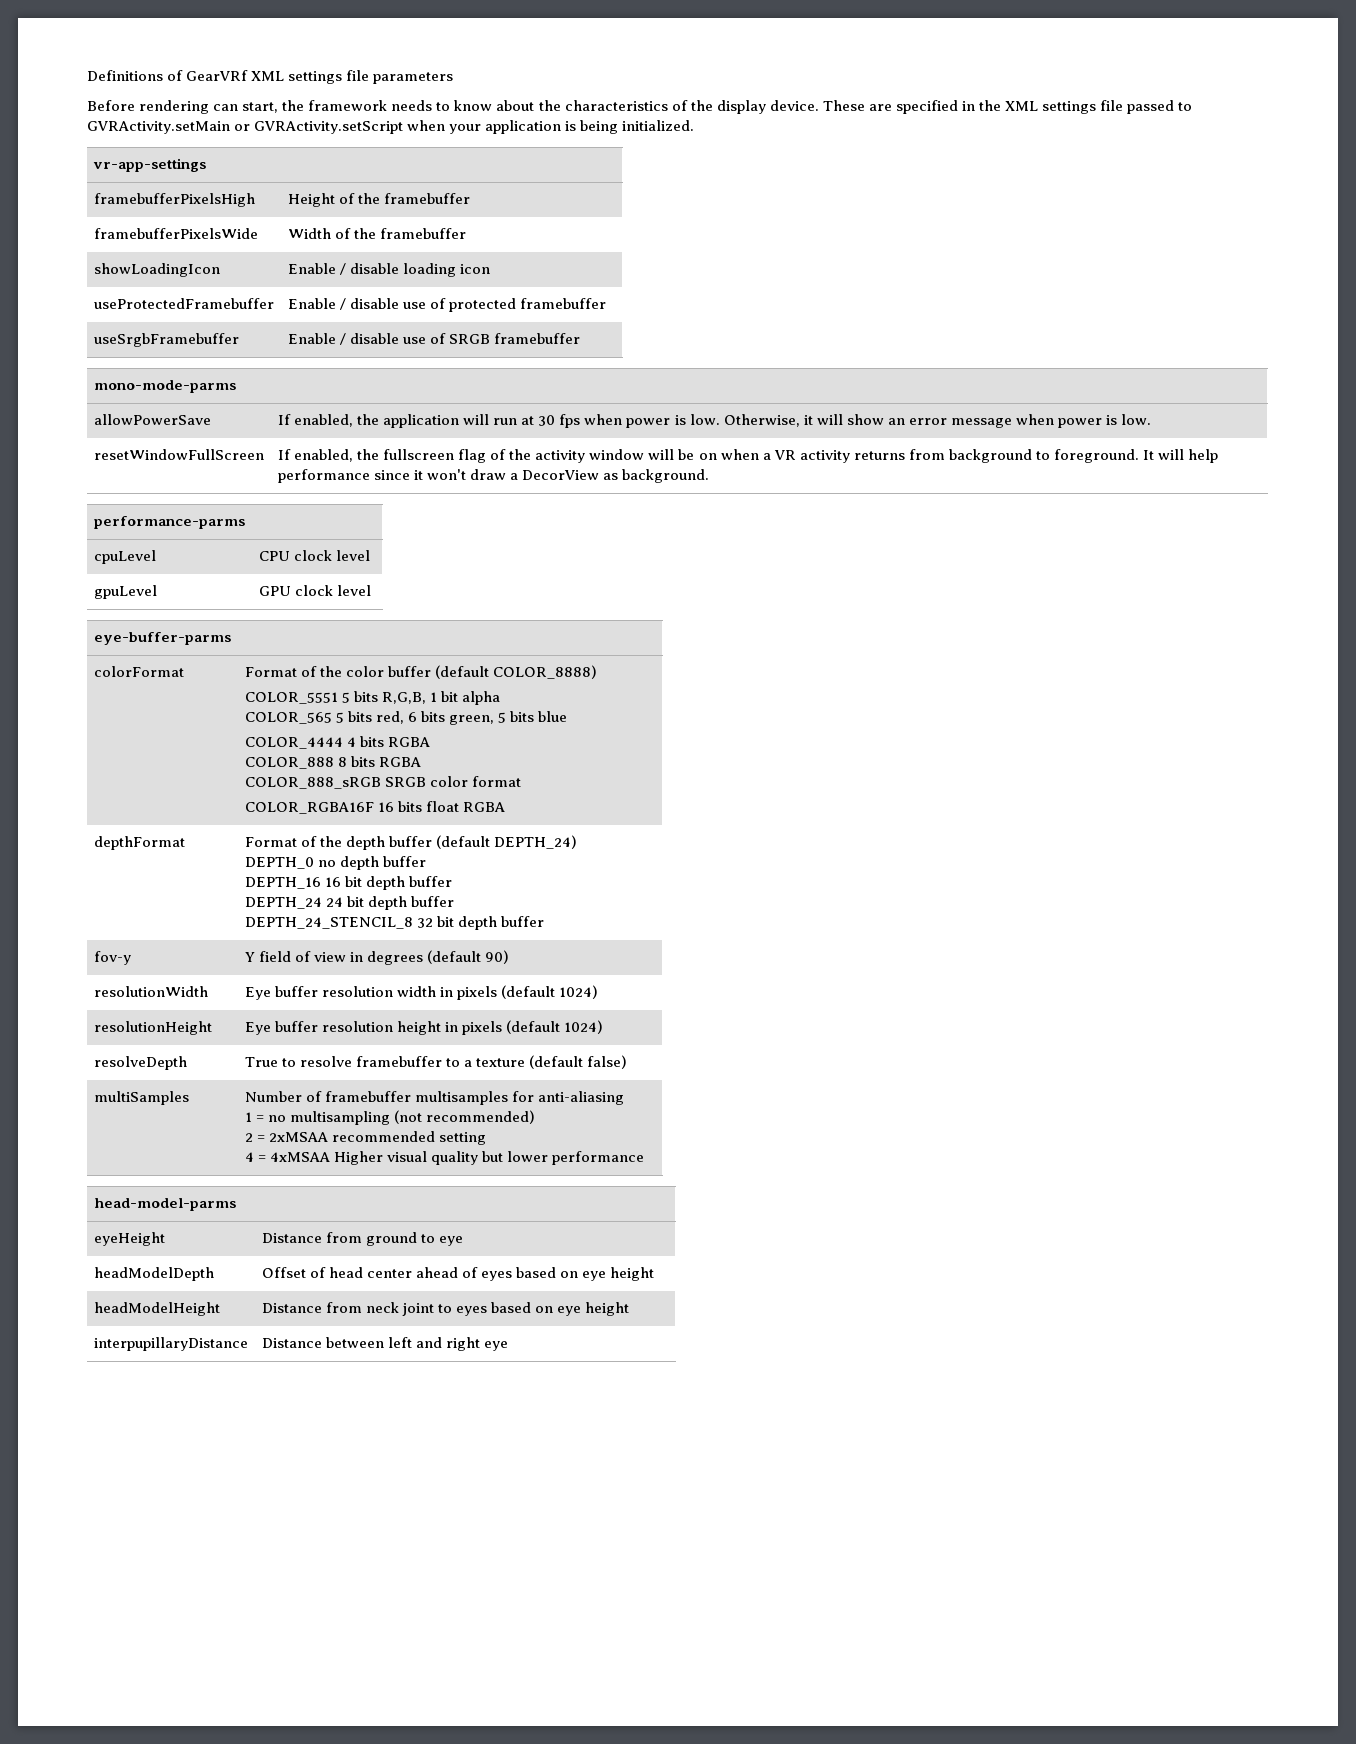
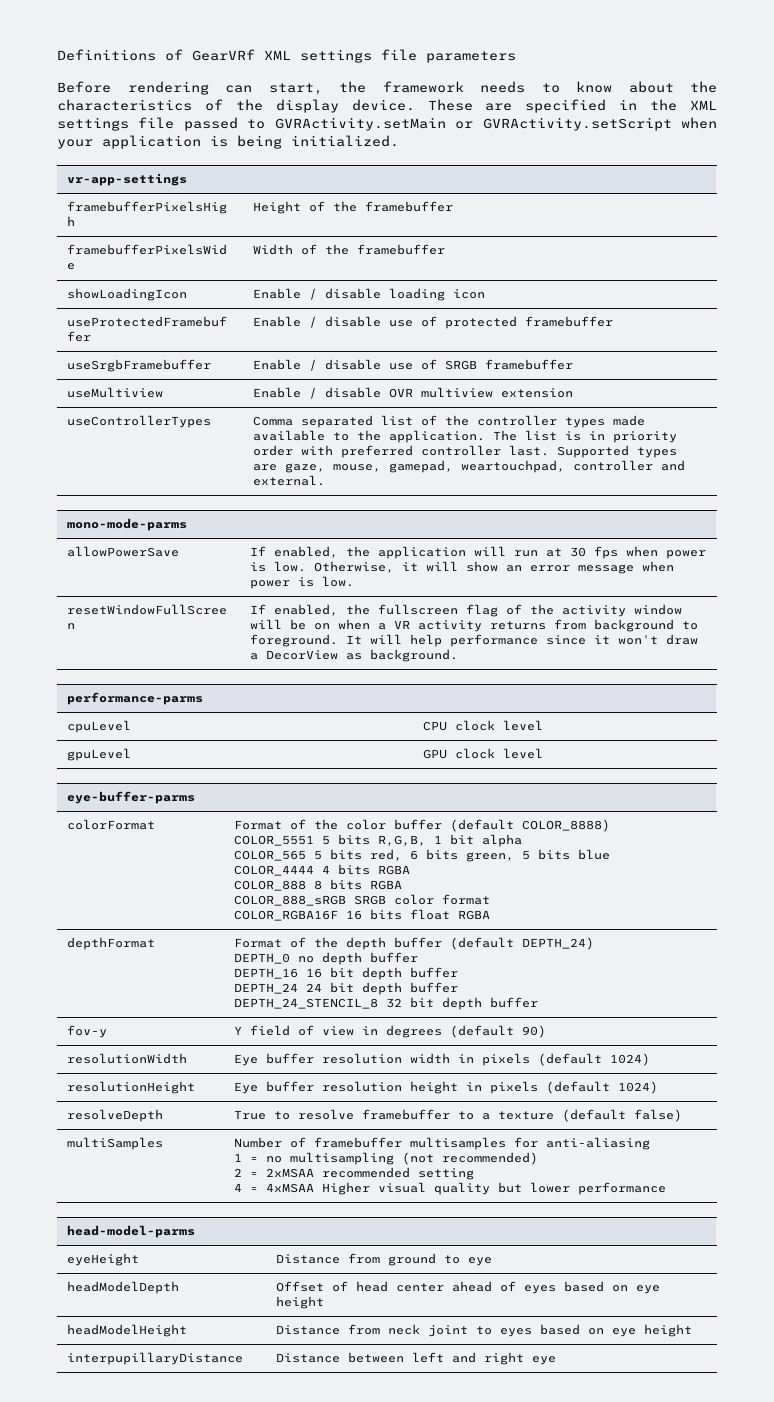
+ useMultiview | Enable / disable OVR multiview extension
+ useControllerTypes | Comma separated list of the controller types made available to the application. The list is in priority order with preferred controller last. Supported types are gaze, mouse, gamepad, weartouchpad, controller and external.

